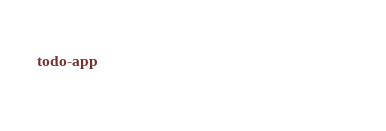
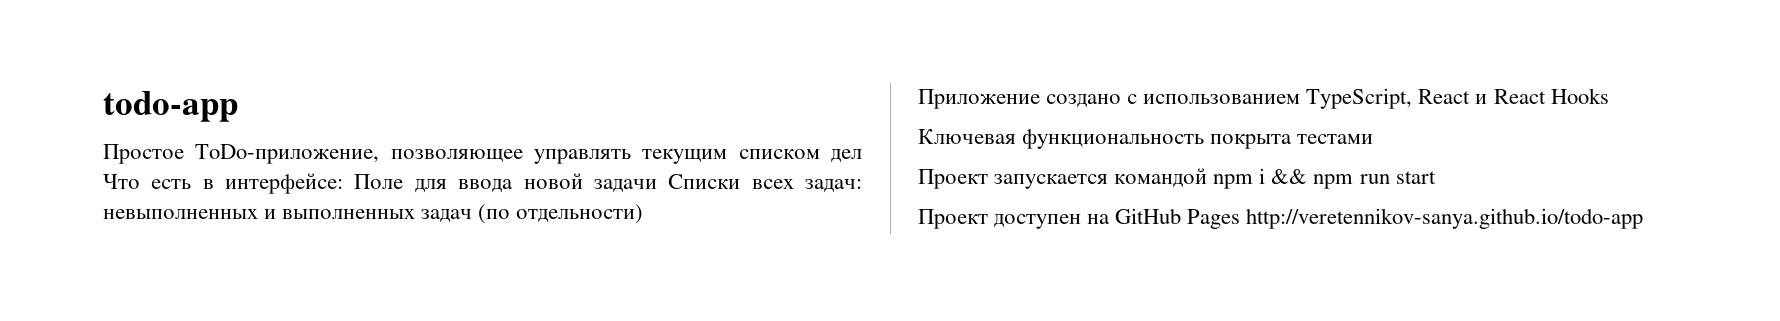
+ Простое ToDo-приложение, позволяющее управлять текущим списком дел Что есть в интерфейсе: Поле для ввода новой задачи Списки всех задач: невыполненных и выполненных задач (по отдельности)
+ Приложение создано с использованием TypeScript, React и React Hooks
+ Ключевая функциональность покрыта тестами
+ Проект запускается командой npm i && npm run start
+ Проект доступен на GitHub Pages http://veretennikov-sanya.github.io/todo-app

